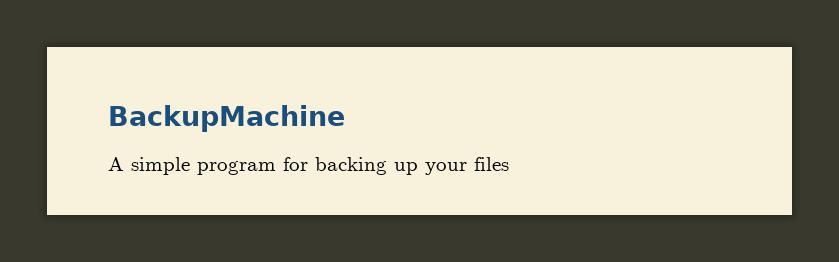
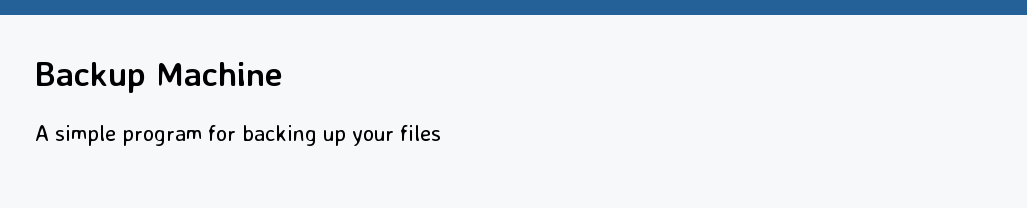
- BackupMachine
+ Backup Machine

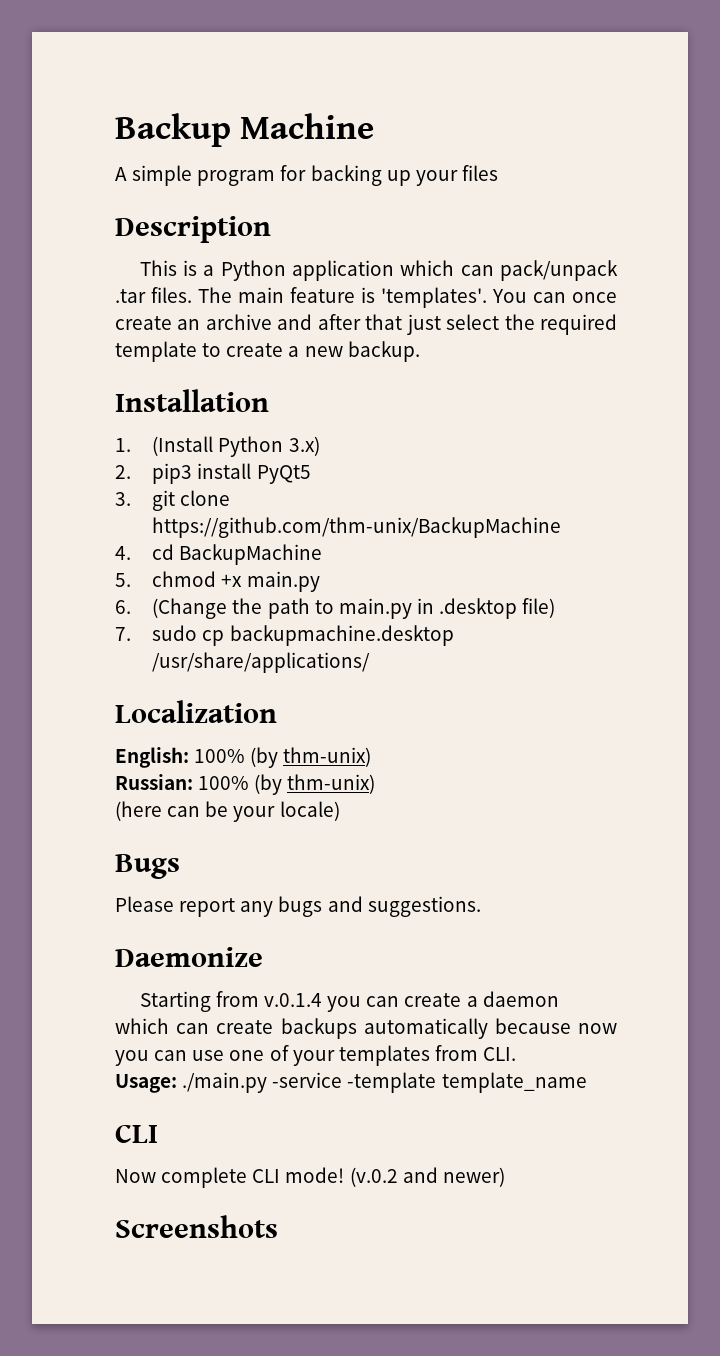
+ Description
+ This is a Python application which can pack/unpack .tar files. The main feature is 'templates'. You can once create an archive and after that just select the required template to create a new backup.
+ Installation
+ 1. (Install Python 3.x)
+ 2. pip3 install PyQt5
+ 3. git clone https://github.com/thm-unix/BackupMachine
+ 4. cd BackupMachine
+ 5. chmod +x main.py
+ 6. (Change the path to main.py in .desktop file)
+ 7. sudo cp backupmachine.desktop /usr/share/applications/
+ Localization
+ English: 100% (by thm-unix)
+ Russian: 100% (by thm-unix)
+ (here can be your locale)
+ Bugs
+ Please report any bugs and suggestions.
+ Daemonize
+ Starting from v.0.1.4 you can create a daemon which can create backups automatically because now you can use one of your templates from CLI.
+ Usage: ./main.py -service -template template_name
+ CLI
+ Now complete CLI mode! (v.0.2 and newer)
+ Screenshots

